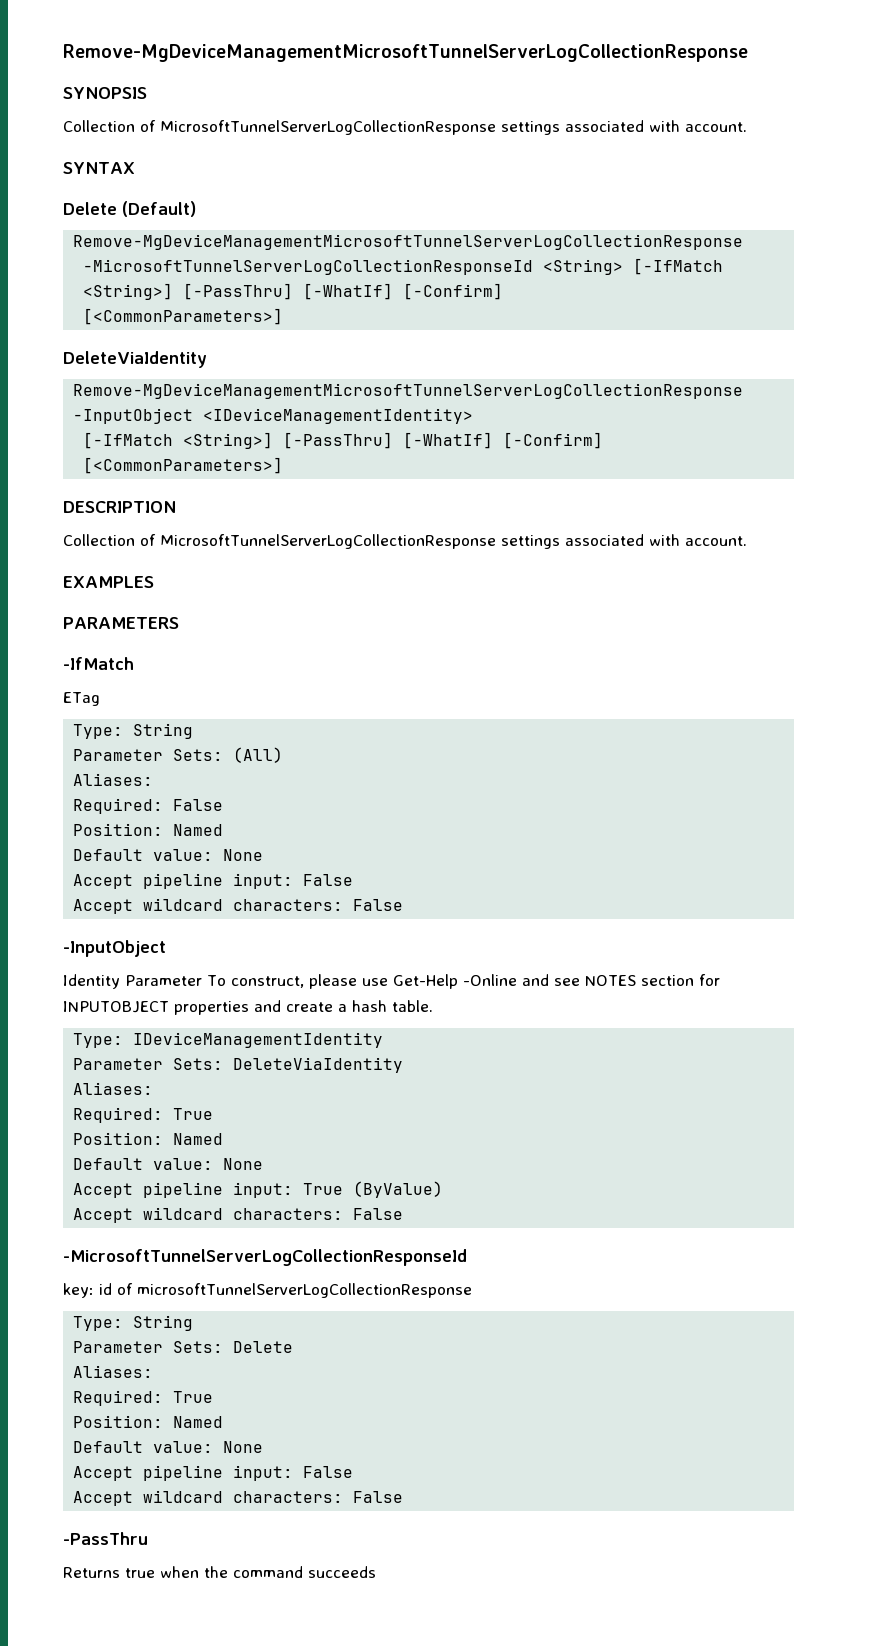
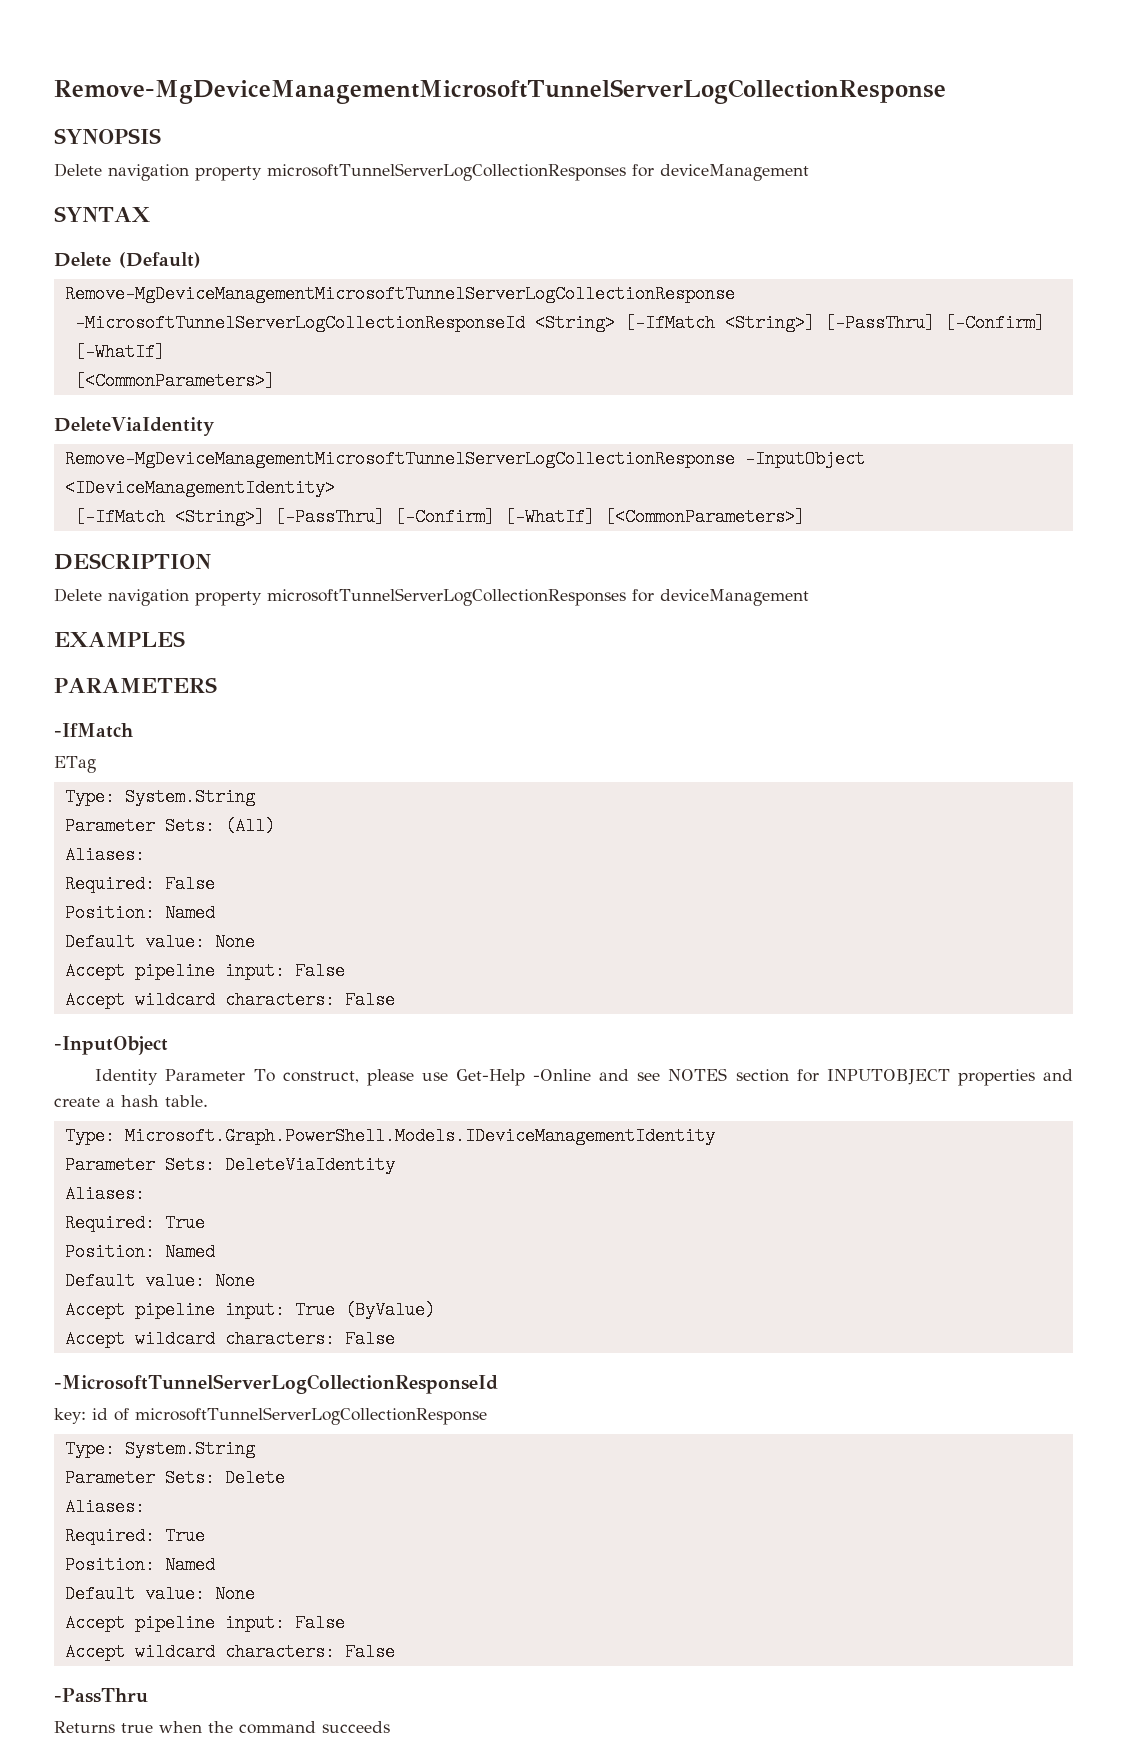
  SYNOPSIS
- Collection of MicrosoftTunnelServerLogCollectionResponse settings associated with account.
+ Delete navigation property microsoftTunnelServerLogCollectionResponses for deviceManagement
- -MicrosoftTunnelServerLogCollectionResponseId <String> [-IfMatch <String>] [-PassThru] [-WhatIf] [-Confirm]
+ -MicrosoftTunnelServerLogCollectionResponseId <String> [-IfMatch <String>] [-PassThru] [-Confirm] [-WhatIf]
- [-IfMatch <String>] [-PassThru] [-WhatIf] [-Confirm] [<CommonParameters>]
+ [-IfMatch <String>] [-PassThru] [-Confirm] [-WhatIf] [<CommonParameters>]
  DESCRIPTION
- Collection of MicrosoftTunnelServerLogCollectionResponse settings associated with account.
+ Delete navigation property microsoftTunnelServerLogCollectionResponses for deviceManagement
  ETag
- Type: String
+ Type: System.String
- Type: IDeviceManagementIdentity
+ Type: Microsoft.Graph.PowerShell.Models.IDeviceManagementIdentity
  key: id of microsoftTunnelServerLogCollectionResponse
- Type: String
+ Type: System.String

